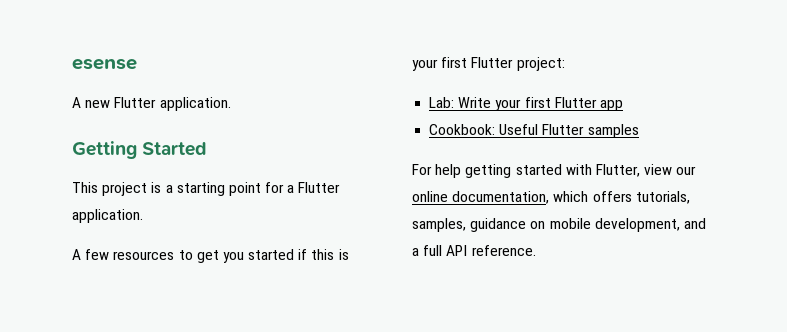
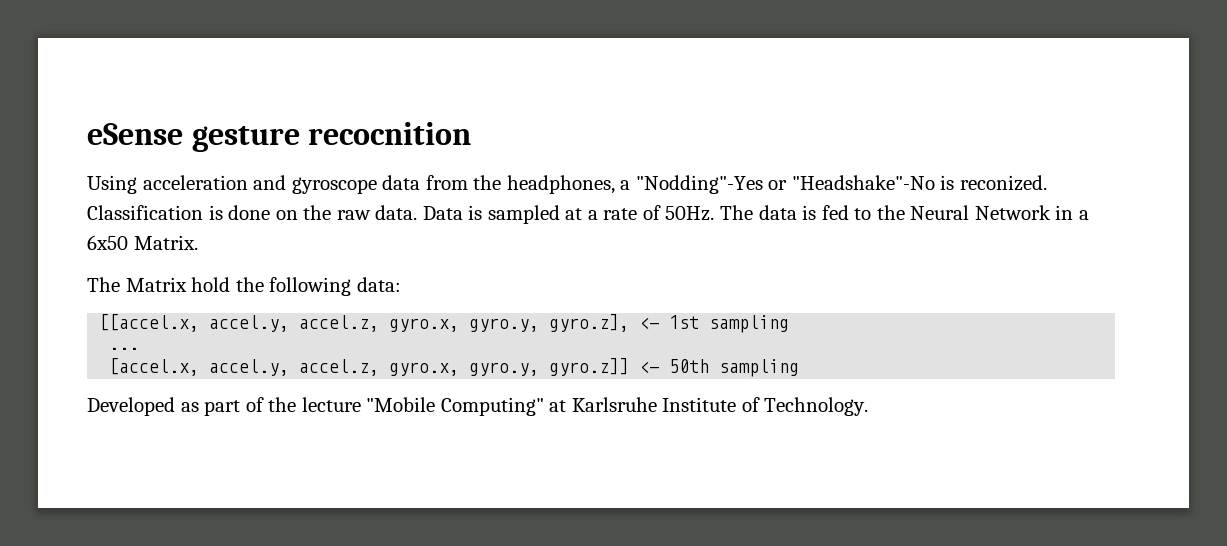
- esense
- A new Flutter application.
- Getting Started
- This project is a starting point for a Flutter application.
- A few resources to get you started if this is your first Flutter project:
- Lab: Write your first Flutter app
- Cookbook: Useful Flutter samples
- For help getting started with Flutter, view our online documentation, which offers tutorials, samples, guidance on mobile development, and a full API reference.
+ eSense gesture recocnition
+ Using acceleration and gyroscope data from the headphones, a "Nodding"-Yes or "Headshake"-No is reconized. Classification is done on the raw data. Data is sampled at a rate of 50Hz. The data is fed to the Neural Network in a 6x50 Matrix.
+ The Matrix hold the following data:
+ [[accel.x, accel.y, accel.z, gyro.x, gyro.y, gyro.z], <- 1st sampling
+ ...
+ [accel.x, accel.y, accel.z, gyro.x, gyro.y, gyro.z]] <- 50th sampling
+ Developed as part of the lecture "Mobile Computing" at Karlsruhe Institute of Technology.

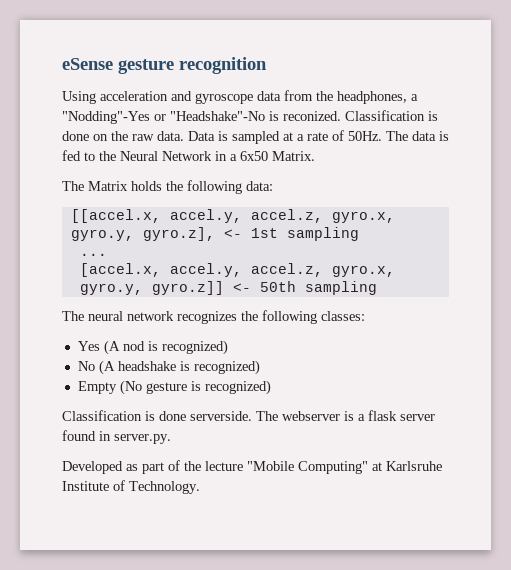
- eSense gesture recocnition
+ eSense gesture recognition
- The Matrix hold the following data:
+ The Matrix holds the following data:
+ The neural network recognizes the following classes:
+ Yes (A nod is recognized)
+ No (A headshake is recognized)
+ Empty (No gesture is recognized)
+ Classification is done serverside. The webserver is a flask server found in server.py.

